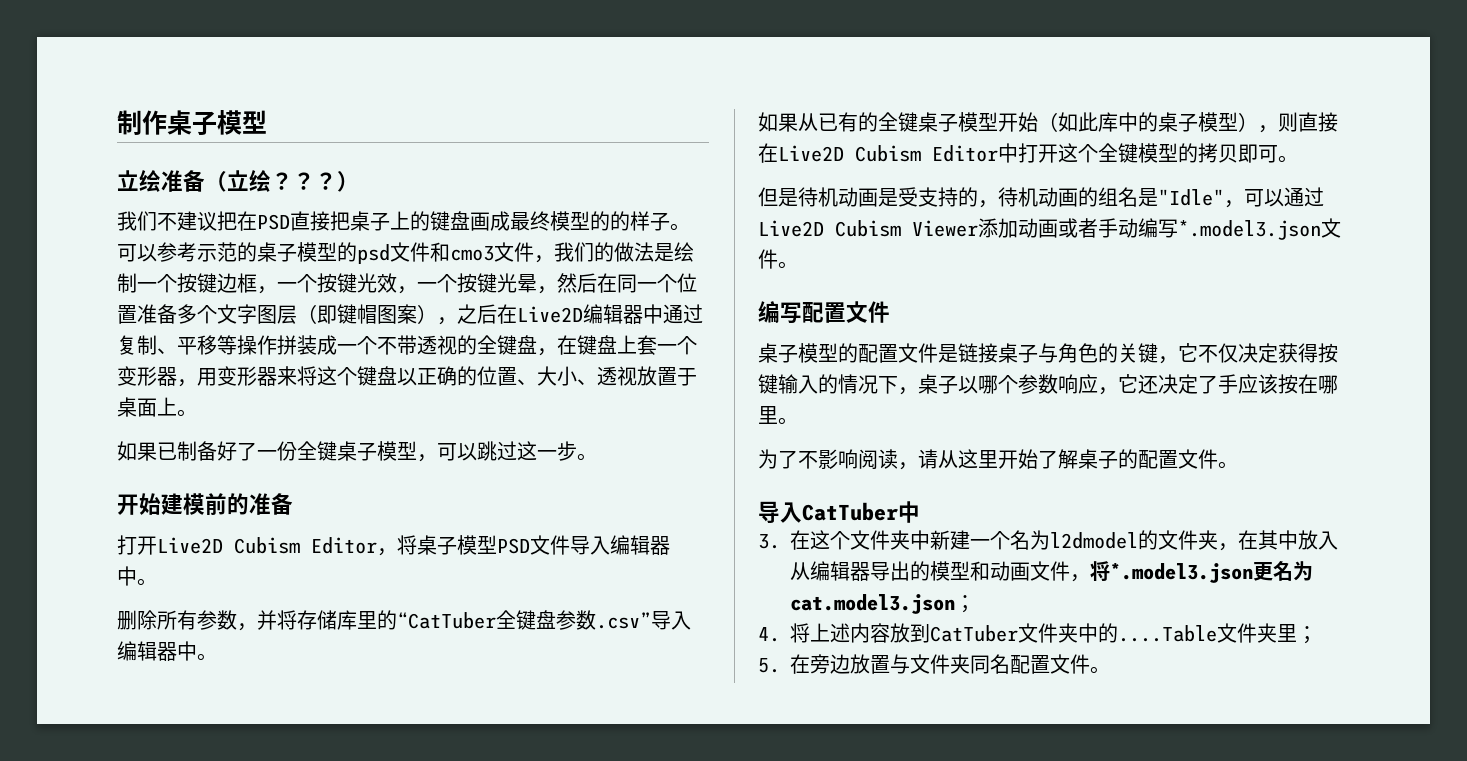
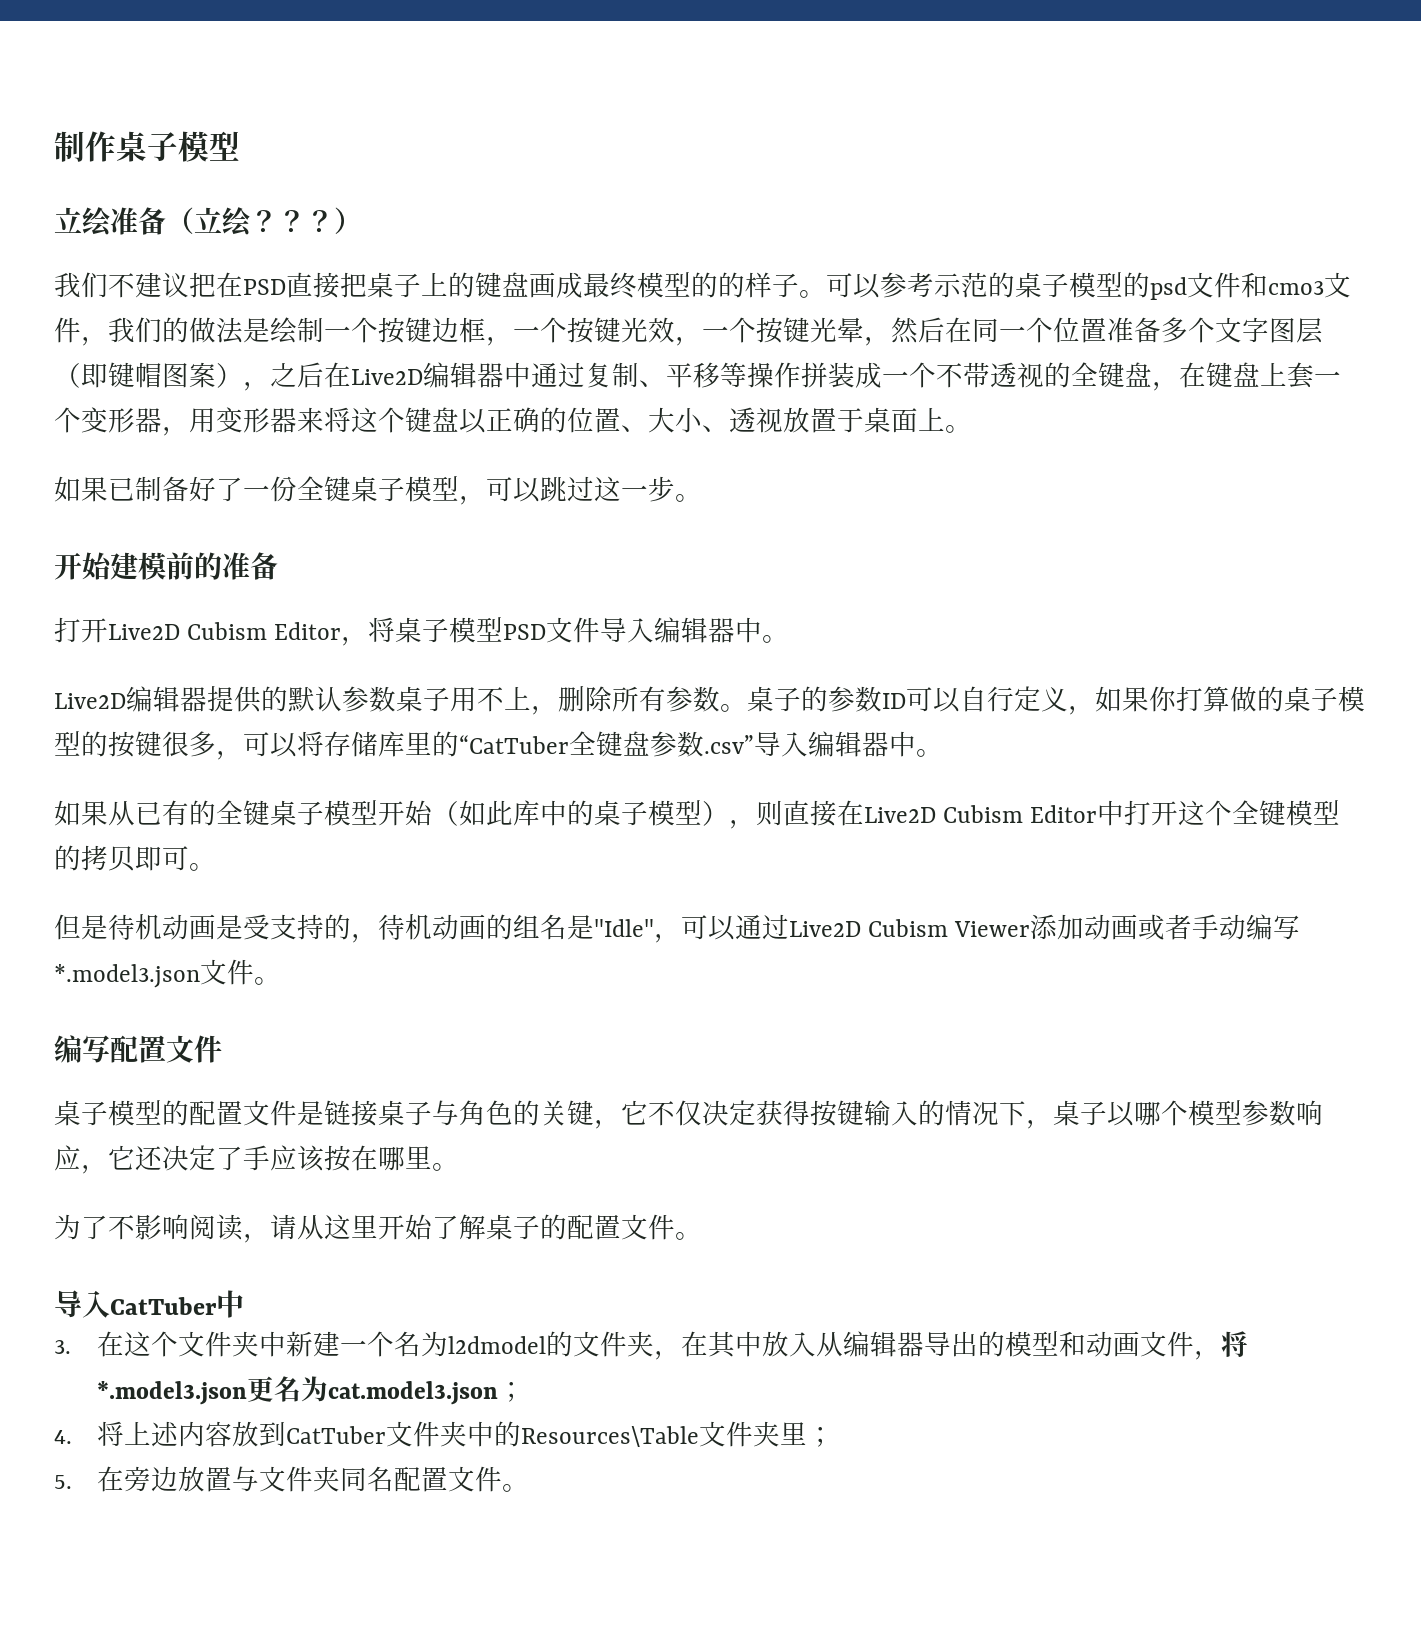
- 删除所有参数，并将存储库里的“CatTuber全键盘参数.csv”导入编辑器中。
+ Live2D编辑器提供的默认参数桌子用不上，删除所有参数。桌子的参数ID可以自行定义，如果你打算做的桌子模型的按键很多，可以将存储库里的“CatTuber全键盘参数.csv”导入编辑器中。
- 桌子模型的配置文件是链接桌子与角色的关键，它不仅决定获得按键输入的情况下，桌子以哪个参数响应，它还决定了手应该按在哪里。
+ 桌子模型的配置文件是链接桌子与角色的关键，它不仅决定获得按键输入的情况下，桌子以哪个模型参数响应，它还决定了手应该按在哪里。
- 4.将上述内容放到CatTuber文件夹中的....Table文件夹里；
+ 4.将上述内容放到CatTuber文件夹中的Resources\Table文件夹里；

